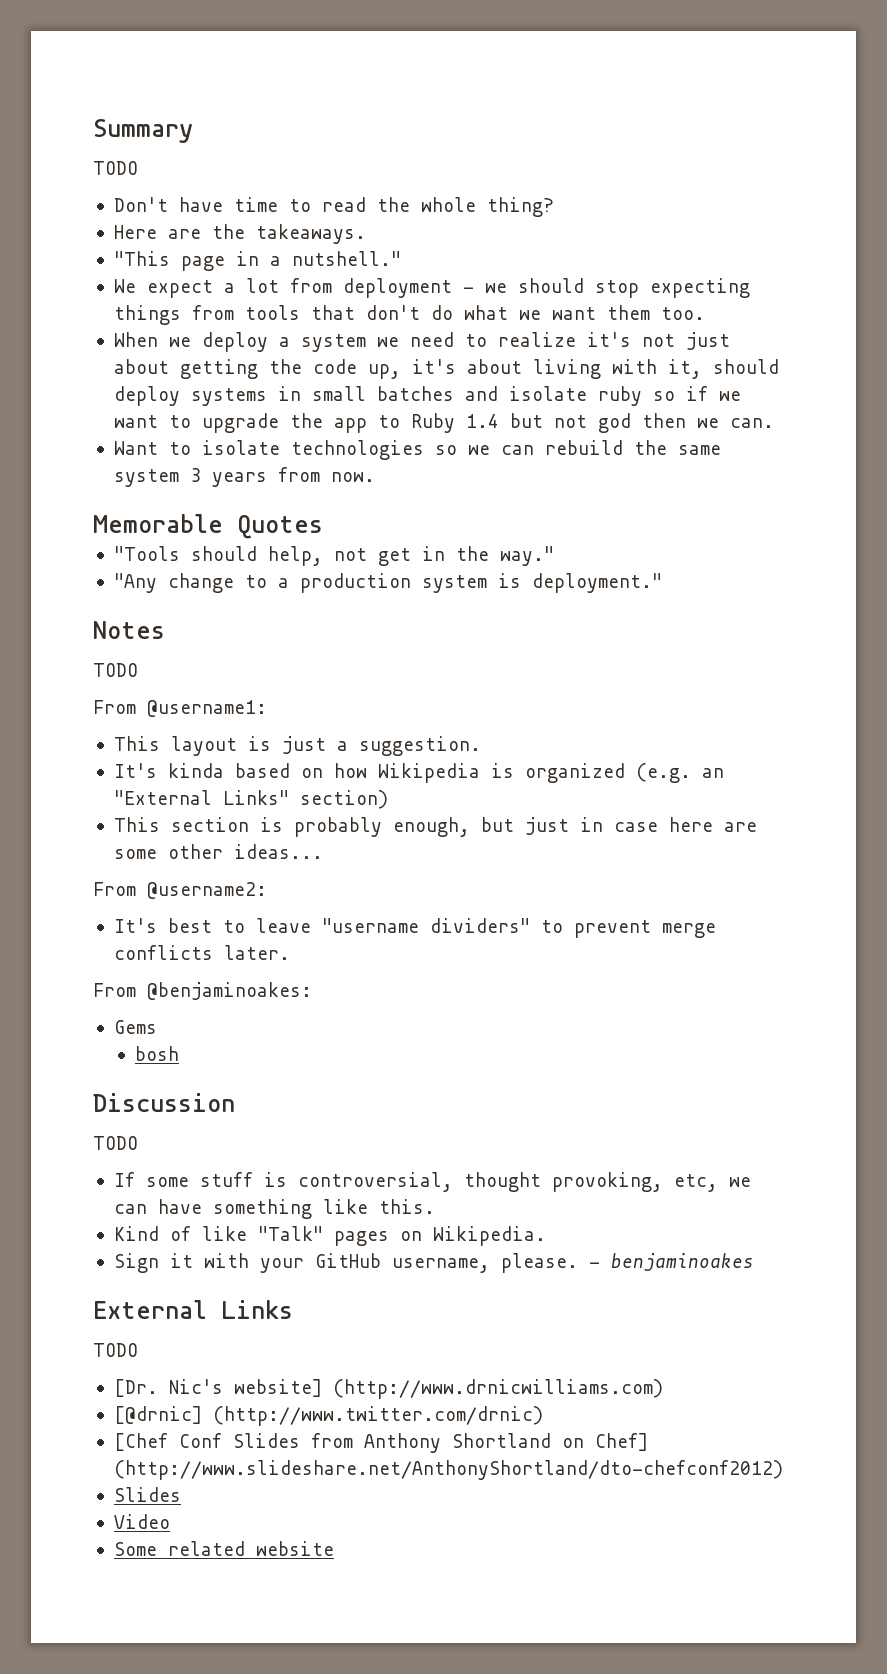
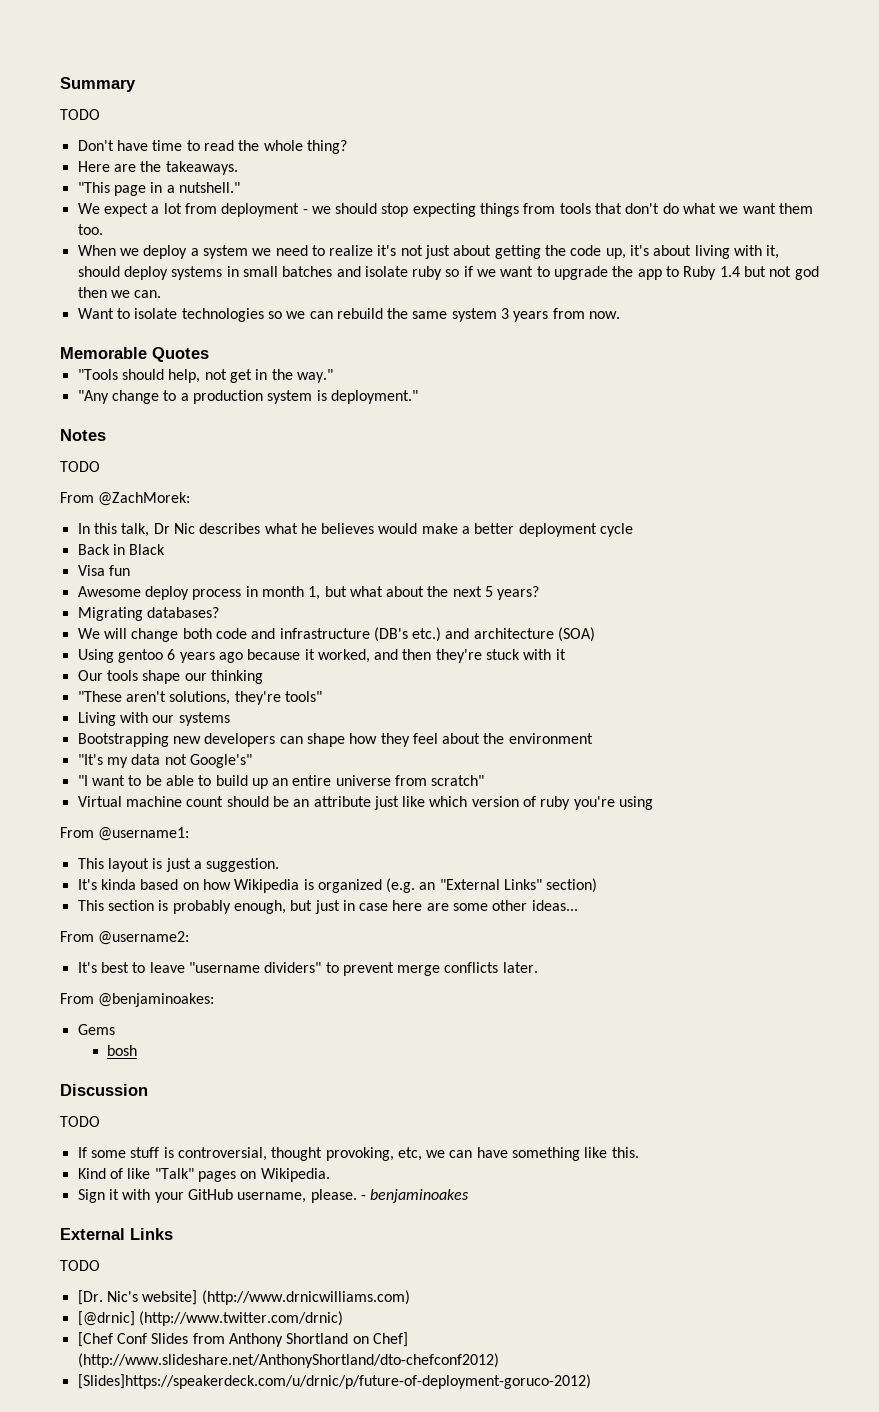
+ From @ZachMorek:
+ In this talk, Dr Nic describes what he believes would make a better deployment cycle
+ Back in Black
+ Visa fun
+ Awesome deploy process in month 1, but what about the next 5 years?
+ Migrating databases?
+ We will change both code and infrastructure (DB's etc.) and architecture (SOA)
+ Using gentoo 6 years ago because it worked, and then they're stuck with it
+ Our tools shape our thinking
+ "These aren't solutions, they're tools"
+ Living with our systems
+ Bootstrapping new developers can shape how they feel about the environment
+ "It's my data not Google's"
+ "I want to be able to build up an entire universe from scratch"
+ Virtual machine count should be an attribute just like which version of ruby you're using
  [Chef Conf Slides from Anthony Shortland on Chef] (http://www.slideshare.net/AnthonyShortland/dto-chefconf2012)
- Slides
- Video
- Some related website
+ [Slides]https://speakerdeck.com/u/drnic/p/future-of-deployment-goruco-2012)

